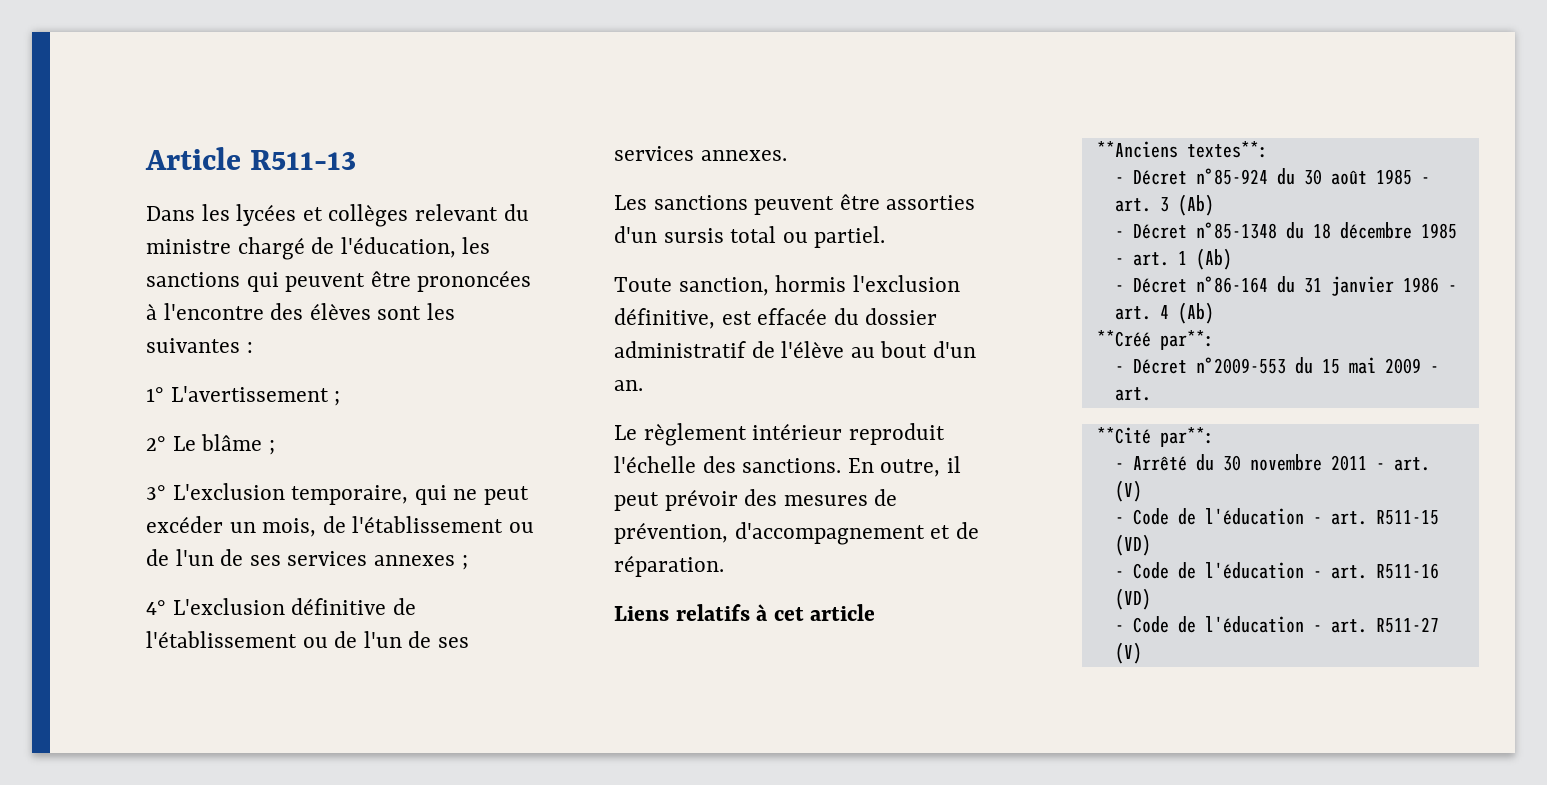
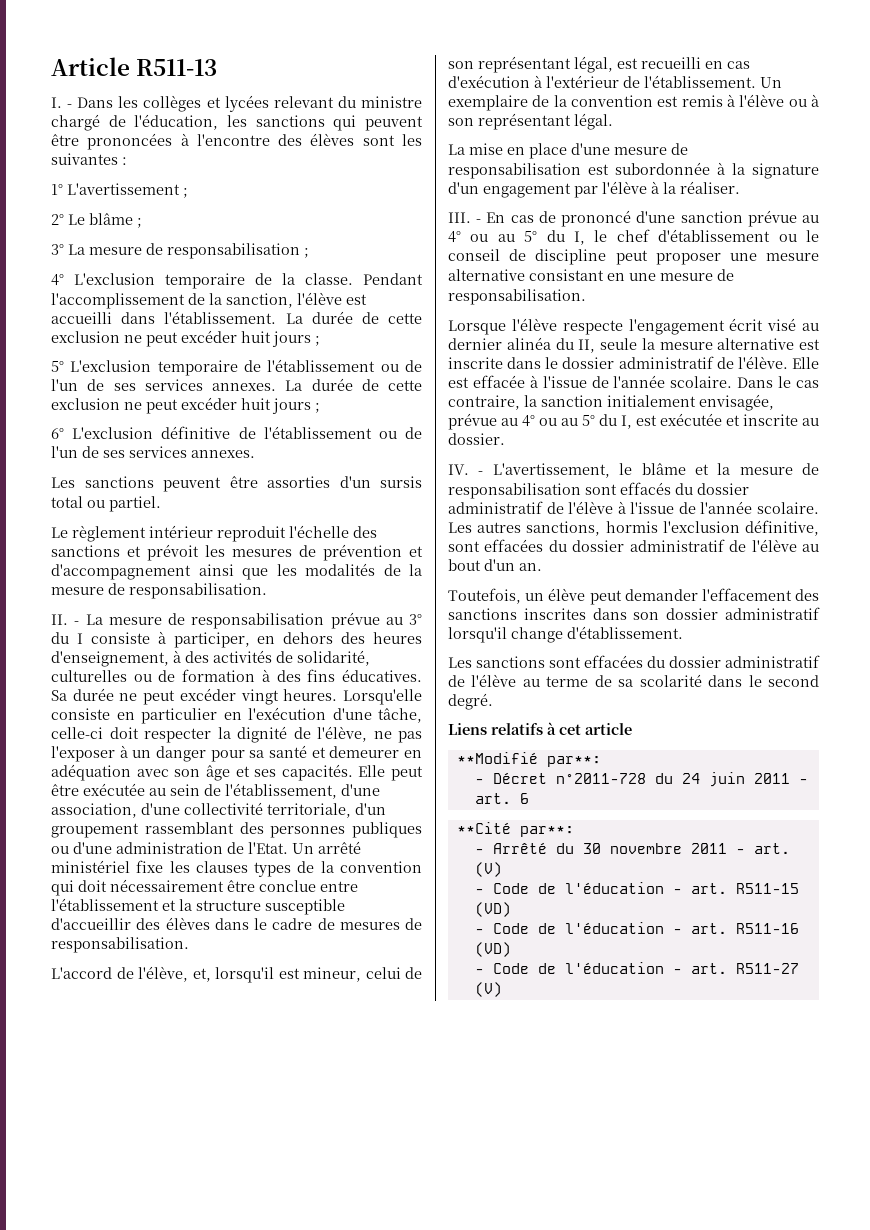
- Dans les lycées et collèges relevant du ministre chargé de l'éducation, les sanctions qui peuvent être prononcées à l'encontre des élèves sont les suivantes :
+ I. - Dans les collèges et lycées relevant du ministre chargé de l'éducation, les sanctions qui peuvent être prononcées à l'encontre des élèves sont les suivantes :
- 3° L'exclusion temporaire, qui ne peut excéder un mois, de l'établissement ou de l'un de ses services annexes ;
- 4° L'exclusion définitive de l'établissement ou de l'un de ses services annexes.
+ 3° La mesure de responsabilisation ;
+ 4° L'exclusion temporaire de la classe. Pendant l'accomplissement de la sanction, l'élève est accueilli dans l'établissement. La durée de cette exclusion ne peut excéder huit jours ;
+ 5° L'exclusion temporaire de l'établissement ou de l'un de ses services annexes. La durée de cette exclusion ne peut excéder huit jours ;
+ 6° L'exclusion définitive de l'établissement ou de l'un de ses services annexes.
- Toute sanction, hormis l'exclusion définitive, est effacée du dossier administratif de l'élève au bout d'un an.
+ Le règlement intérieur reproduit l'échelle des sanctions et prévoit les mesures de prévention et d'accompagnement ainsi que les modalités de la mesure de responsabilisation.
+ II. - La mesure de responsabilisation prévue au 3° du I consiste à participer, en dehors des heures d'enseignement, à des activités de solidarité, culturelles ou de formation à des fins éducatives. Sa durée ne peut excéder vingt heures. Lorsqu'elle consiste en particulier en l'exécution d'une tâche, celle-ci doit respecter la dignité de l'élève, ne pas l'exposer à un danger pour sa santé et demeurer en adéquation avec son âge et ses capacités. Elle peut être exécutée au sein de l'établissement, d'une association, d'une collectivité territoriale, d'un groupement rassemblant des personnes publiques ou d'une administration de l'Etat. Un arrêté ministériel fixe les clauses types de la convention qui doit nécessairement être conclue entre l'établissement et la structure susceptible d'accueillir des élèves dans le cadre de mesures de responsabilisation.
+ L'accord de l'élève, et, lorsqu'il est mineur, celui de son représentant légal, est recueilli en cas d'exécution à l'extérieur de l'établissement. Un exemplaire de la convention est remis à l'élève ou à son représentant légal.
+ La mise en place d'une mesure de responsabilisation est subordonnée à la signature d'un engagement par l'élève à la réaliser.
+ III. - En cas de prononcé d'une sanction prévue au 4° ou au 5° du I, le chef d'établissement ou le conseil de discipline peut proposer une mesure alternative consistant en une mesure de responsabilisation.
+ Lorsque l'élève respecte l'engagement écrit visé au dernier alinéa du II, seule la mesure alternative est inscrite dans le dossier administratif de l'élève. Elle est effacée à l'issue de l'année scolaire. Dans le cas contraire, la sanction initialement envisagée, prévue au 4° ou au 5° du I, est exécutée et inscrite au dossier.
+ IV. - L'avertissement, le blâme et la mesure de responsabilisation sont effacés du dossier administratif de l'élève à l'issue de l'année scolaire. Les autres sanctions, hormis l'exclusion définitive, sont effacées du dossier administratif de l'élève au bout d'un an.
- Le règlement intérieur reproduit l'échelle des sanctions. En outre, il peut prévoir des mesures de prévention, d'accompagnement et de réparation.
+ Toutefois, un élève peut demander l'effacement des sanctions inscrites dans son dossier administratif lorsqu'il change d'établissement.
+ Les sanctions sont effacées du dossier administratif de l'élève au terme de sa scolarité dans le second degré.
- **Anciens textes**:
- - Décret n°85-924 du 30 août 1985 - art. 3 (Ab)
- - Décret n°85-1348 du 18 décembre 1985 - art. 1 (Ab)
- - Décret n°86-164 du 31 janvier 1986 - art. 4 (Ab)
- **Créé par**:
- - Décret n°2009-553 du 15 mai 2009 - art.
+ **Modifié par**:
+ - Décret n°2011-728 du 24 juin 2011 - art. 6

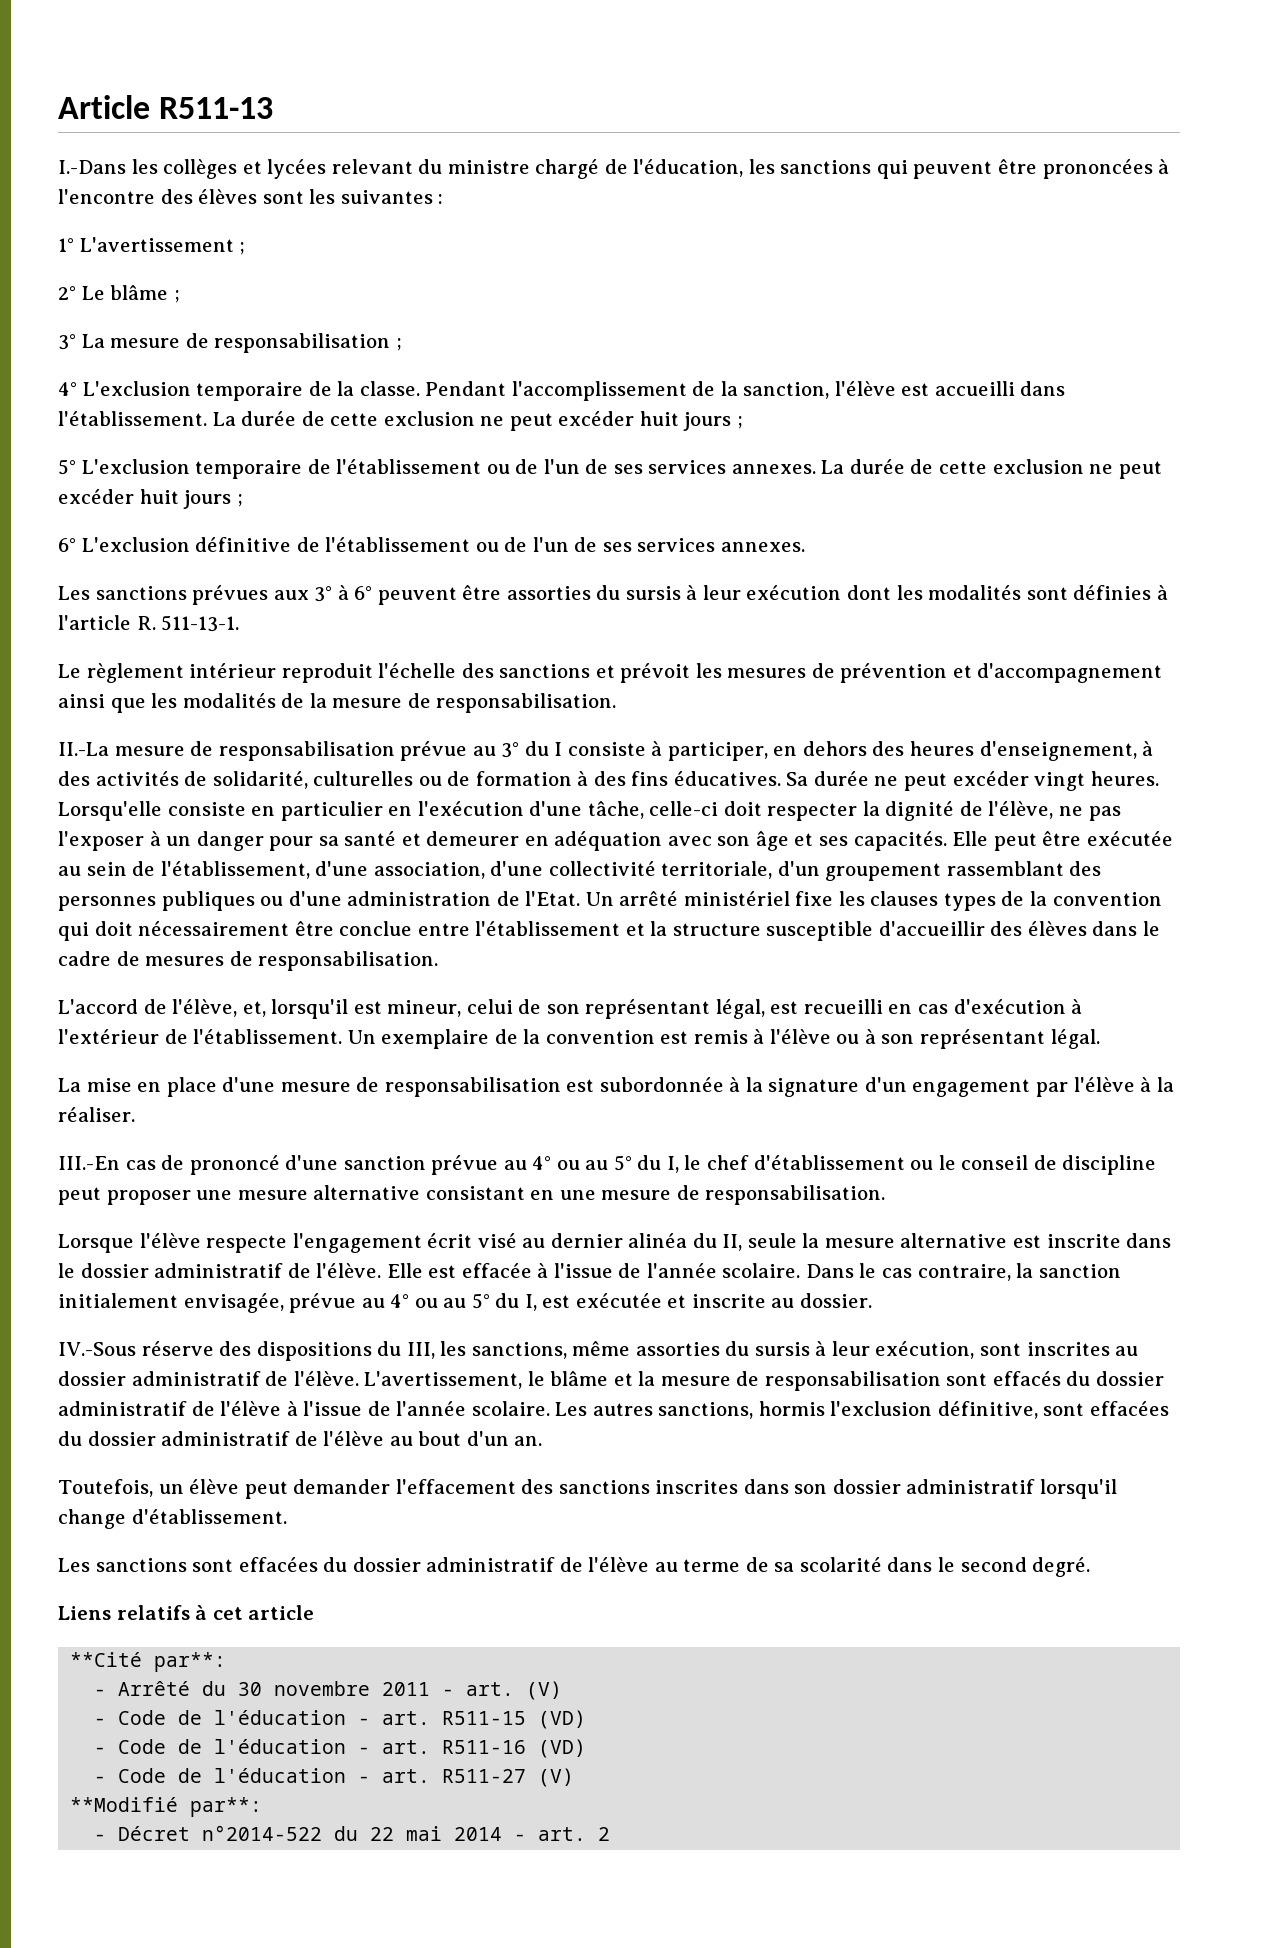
- I. - Dans les collèges et lycées relevant du ministre chargé de l'éducation, les sanctions qui peuvent être prononcées à l'encontre des élèves sont les suivantes :
+ I.-Dans les collèges et lycées relevant du ministre chargé de l'éducation, les sanctions qui peuvent être prononcées à l'encontre des élèves sont les suivantes :
- Les sanctions peuvent être assorties d'un sursis total ou partiel.
+ Les sanctions prévues aux 3° à 6° peuvent être assorties du sursis à leur exécution dont les modalités sont définies à l'article R. 511-13-1.
- II. - La mesure de responsabilisation prévue au 3° du I consiste à participer, en dehors des heures d'enseignement, à des activités de solidarité, culturelles ou de formation à des fins éducatives.
+ II.-La mesure de responsabilisation prévue au 3° du I consiste à participer, en dehors des heures d'enseignement, à des activités de solidarité, culturelles ou de formation à des fins éducatives.
- III. - En cas de prononcé d'une sanction prévue au 4° ou au 5° du I, le chef d'établissement ou le conseil de discipline peut proposer une mesure alternative consistant en une mesure de responsabilisation.
+ III.-En cas de prononcé d'une sanction prévue au 4° ou au 5° du I, le chef d'établissement ou le conseil de discipline peut proposer une mesure alternative consistant en une mesure de responsabilisation.
- IV. - L'avertissement, le blâme et la mesure de responsabilisation sont effacés du dossier administratif de l'élève à l'issue de l'année scolaire.
+ IV.-Sous réserve des dispositions du III, les sanctions, même assorties du sursis à leur exécution, sont inscrites au dossier administratif de l'élève. L'avertissement, le blâme et la mesure de responsabilisation sont effacés du dossier administratif de l'élève à l'issue de l'année scolaire.
- **Modifié par**:
- - Décret n°2011-728 du 24 juin 2011 - art. 6
+ **Modifié par**:
+ - Décret n°2014-522 du 22 mai 2014 - art. 2

